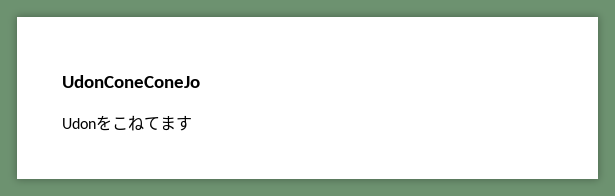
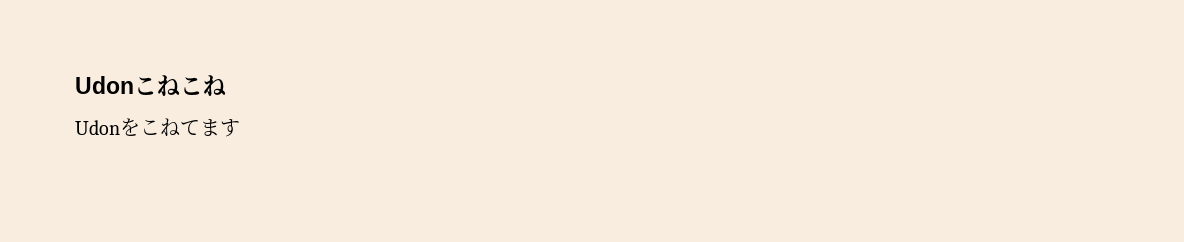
- UdonConeConeJo
+ Udonこねこね

